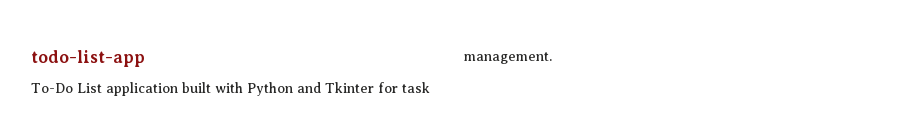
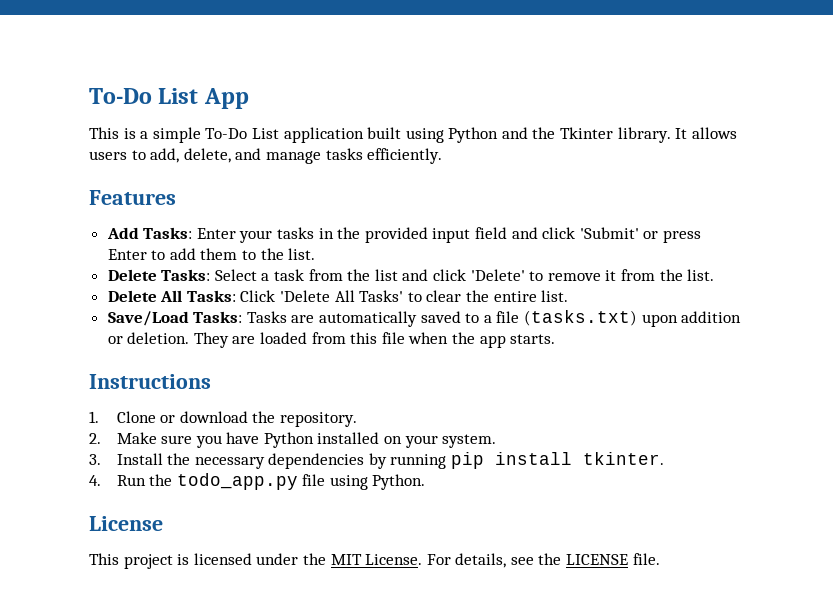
- todo-list-app
- To-Do List application built with Python and Tkinter for task management.
+ To-Do List App
+ This is a simple To-Do List application built using Python and the Tkinter library. It allows users to add, delete, and manage tasks efficiently.
+ Features
+ Add Tasks: Enter your tasks in the provided input field and click 'Submit' or press Enter to add them to the list.
+ Delete Tasks: Select a task from the list and click 'Delete' to remove it from the list.
+ Delete All Tasks: Click 'Delete All Tasks' to clear the entire list.
+ Save/Load Tasks: Tasks are automatically saved to a file (tasks.txt) upon addition or deletion. They are loaded from this file when the app starts.
+ Instructions
+ 1. Clone or download the repository.
+ 2. Make sure you have Python installed on your system.
+ 3. Install the necessary dependencies by running pip install tkinter.
+ 4. Run the todo_app.py file using Python.
+ License
+ This project is licensed under the MIT License. For details, see the LICENSE file.

